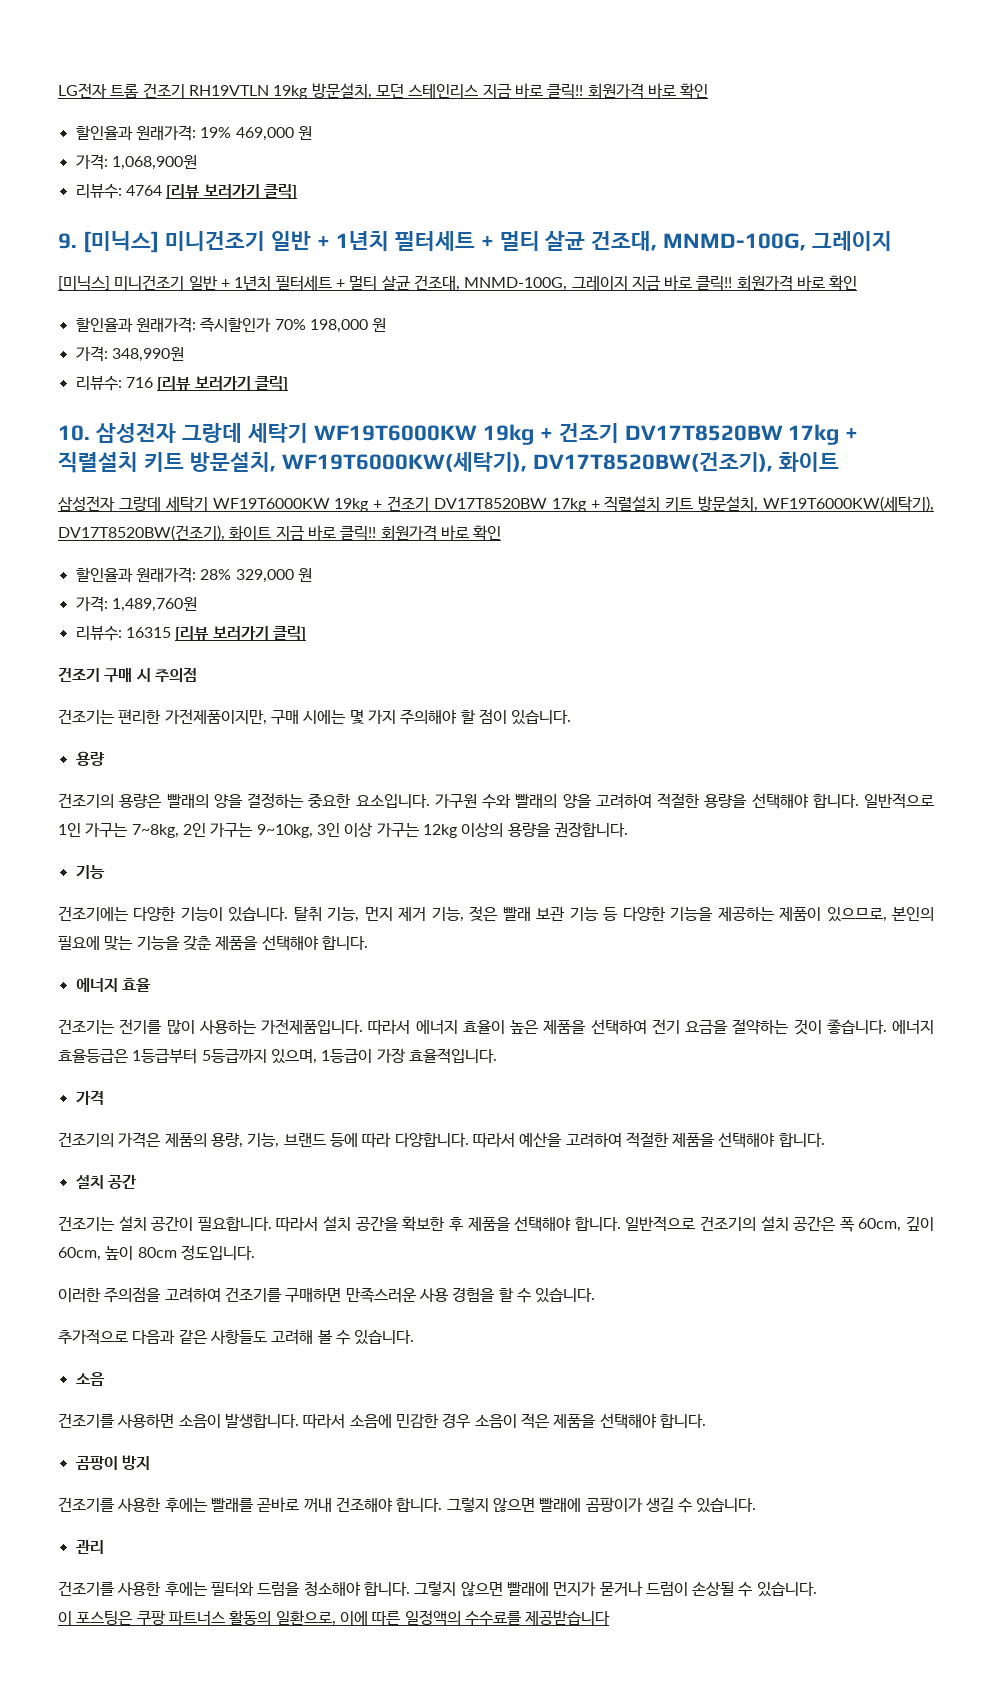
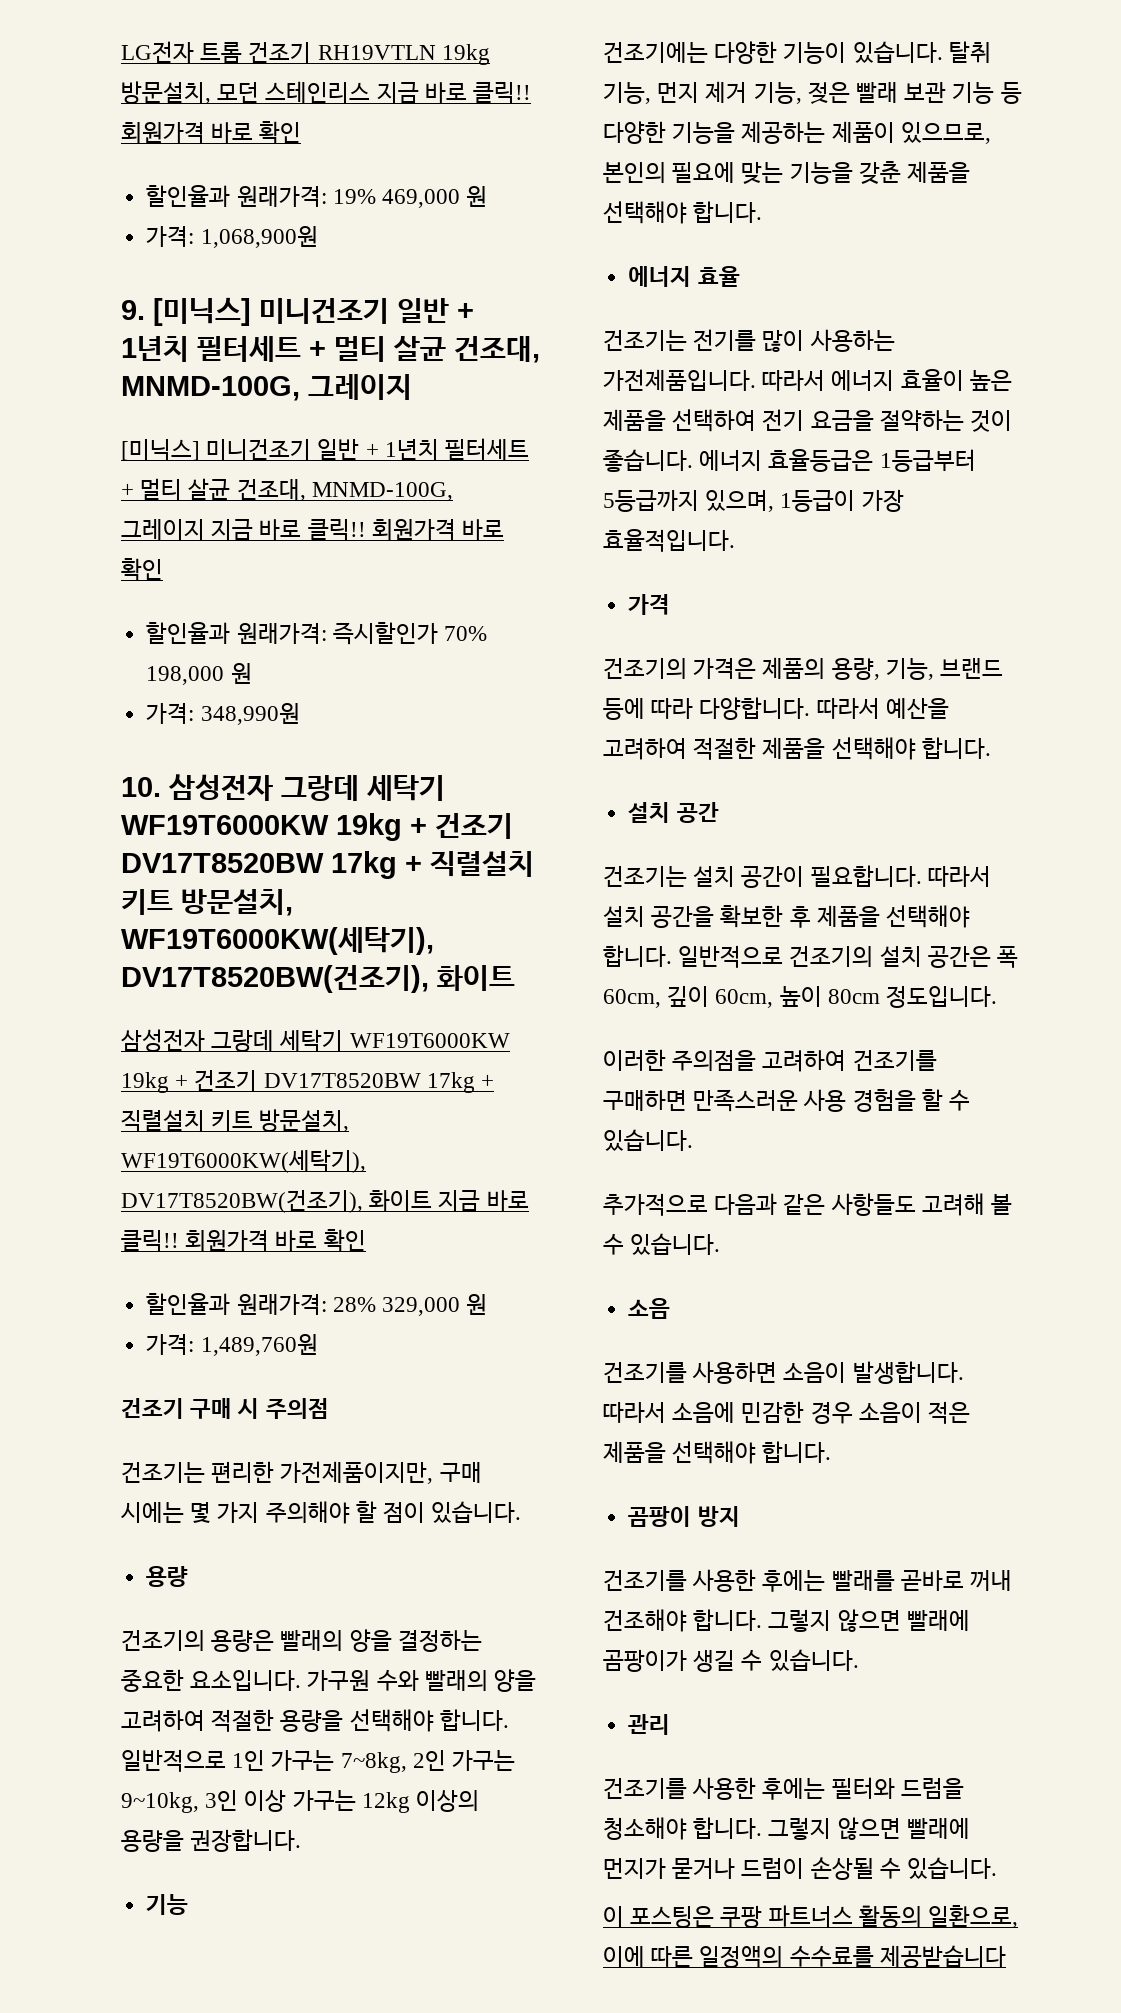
- 리뷰수: 4764 [리뷰 보러가기 클릭]
- 리뷰수: 716 [리뷰 보러가기 클릭]
- 리뷰수: 16315 [리뷰 보러가기 클릭]

